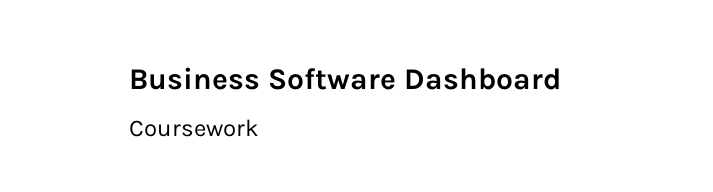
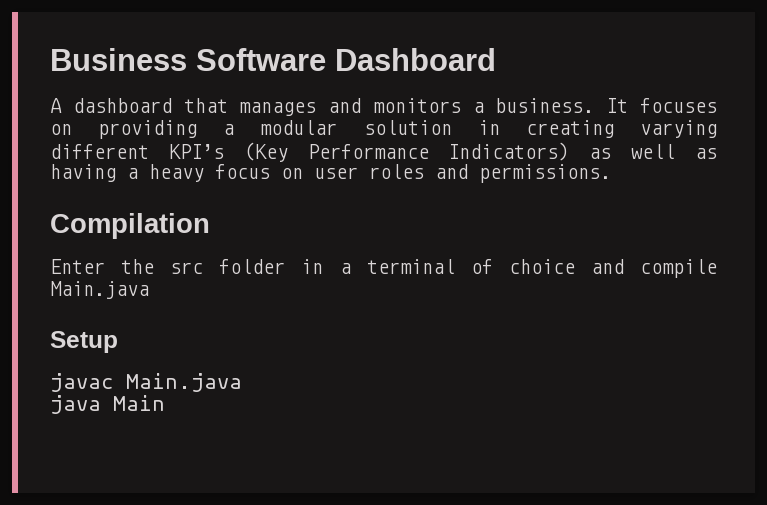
- Coursework
+ A dashboard that manages and monitors a business. It focuses on providing a modular solution in creating varying different KPI’s (Key Performance Indicators) as well as having a heavy focus on user roles and permissions.
+ Compilation
+ Enter the src folder in a terminal of choice and compile Main.java
+ Setup
+ javac Main.java
+ java Main

